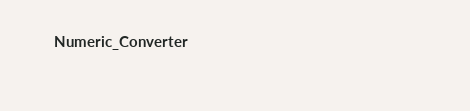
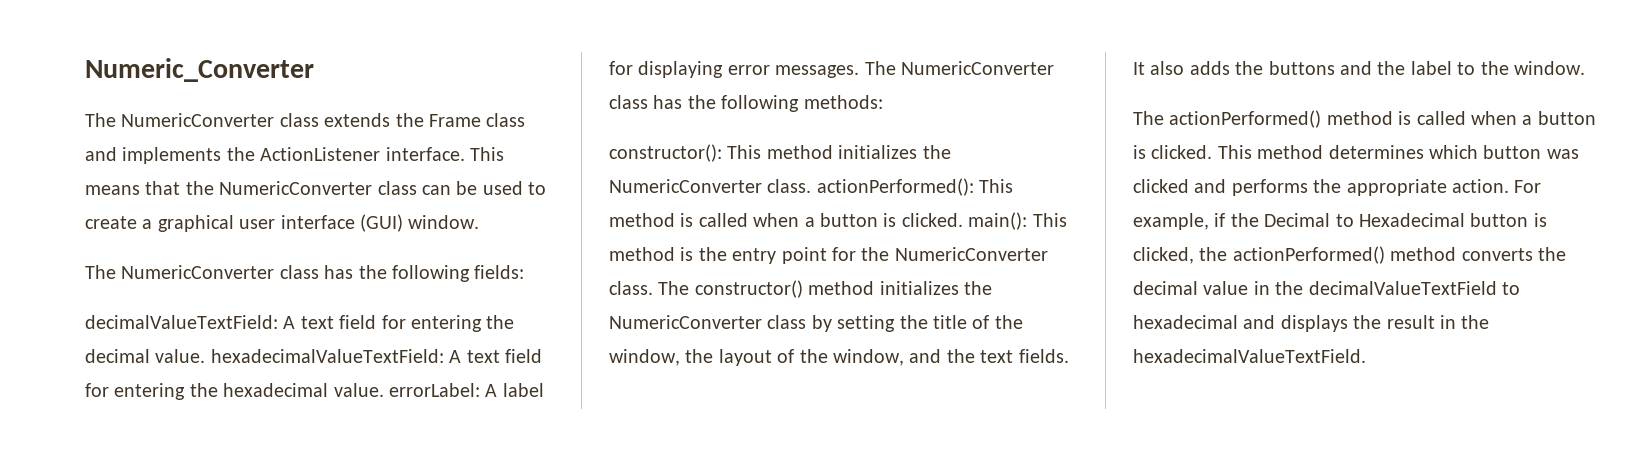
+ The NumericConverter class extends the Frame class and implements the ActionListener interface. This means that the NumericConverter class can be used to create a graphical user interface (GUI) window.
+ The NumericConverter class has the following fields:
+ decimalValueTextField: A text field for entering the decimal value. hexadecimalValueTextField: A text field for entering the hexadecimal value. errorLabel: A label for displaying error messages. The NumericConverter class has the following methods:
+ constructor(): This method initializes the NumericConverter class. actionPerformed(): This method is called when a button is clicked. main(): This method is the entry point for the NumericConverter class. The constructor() method initializes the NumericConverter class by setting the title of the window, the layout of the window, and the text fields. It also adds the buttons and the label to the window.
+ The actionPerformed() method is called when a button is clicked. This method determines which button was clicked and performs the appropriate action. For example, if the Decimal to Hexadecimal button is clicked, the actionPerformed() method converts the decimal value in the decimalValueTextField to hexadecimal and displays the result in the hexadecimalValueTextField.

